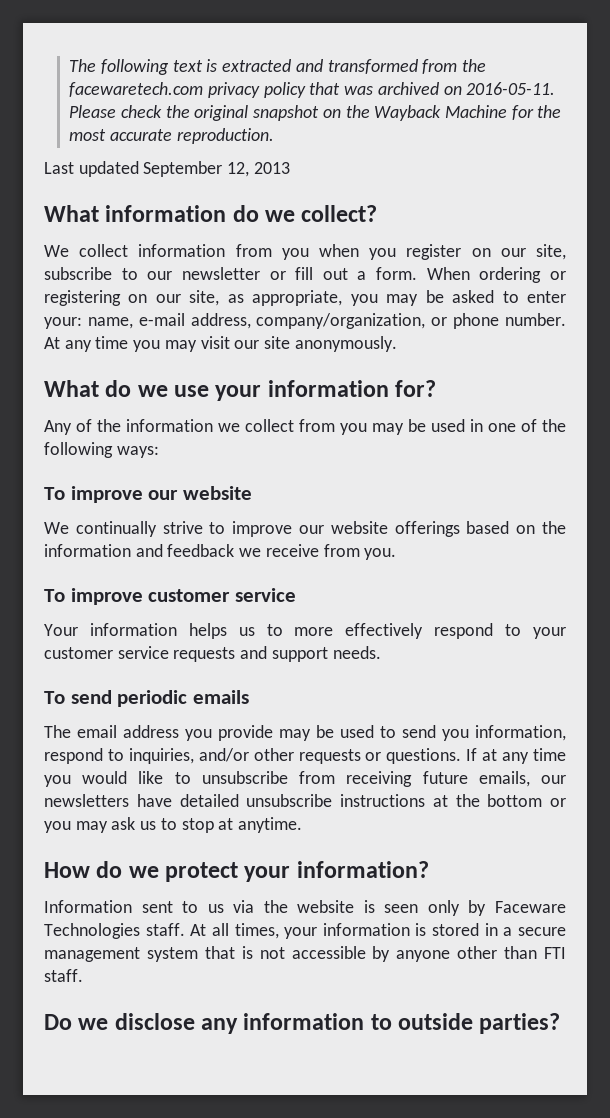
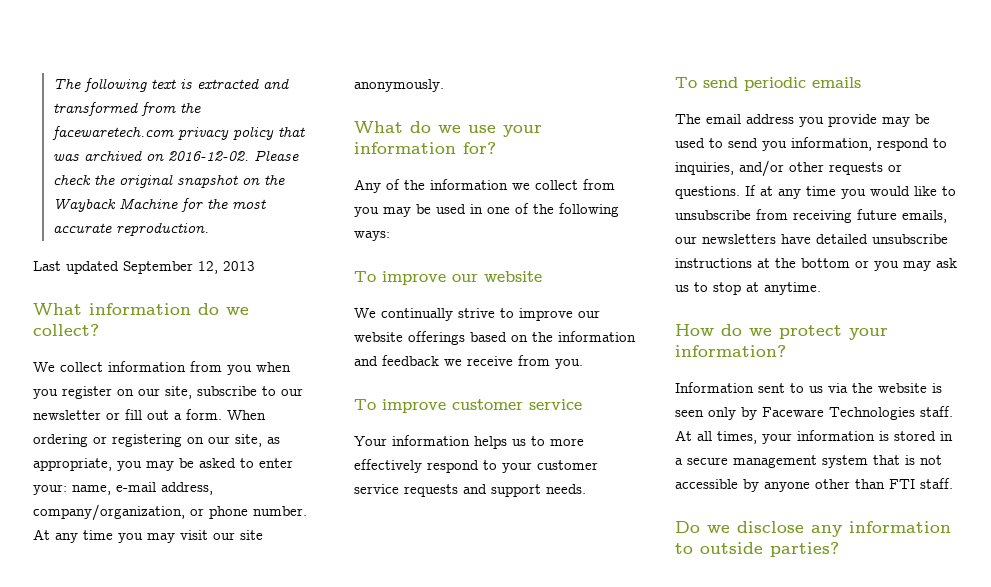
- The following text is extracted and transformed from the facewaretech.com privacy policy that was archived on 2016-05-11.
+ The following text is extracted and transformed from the facewaretech.com privacy policy that was archived on 2016-12-02.

